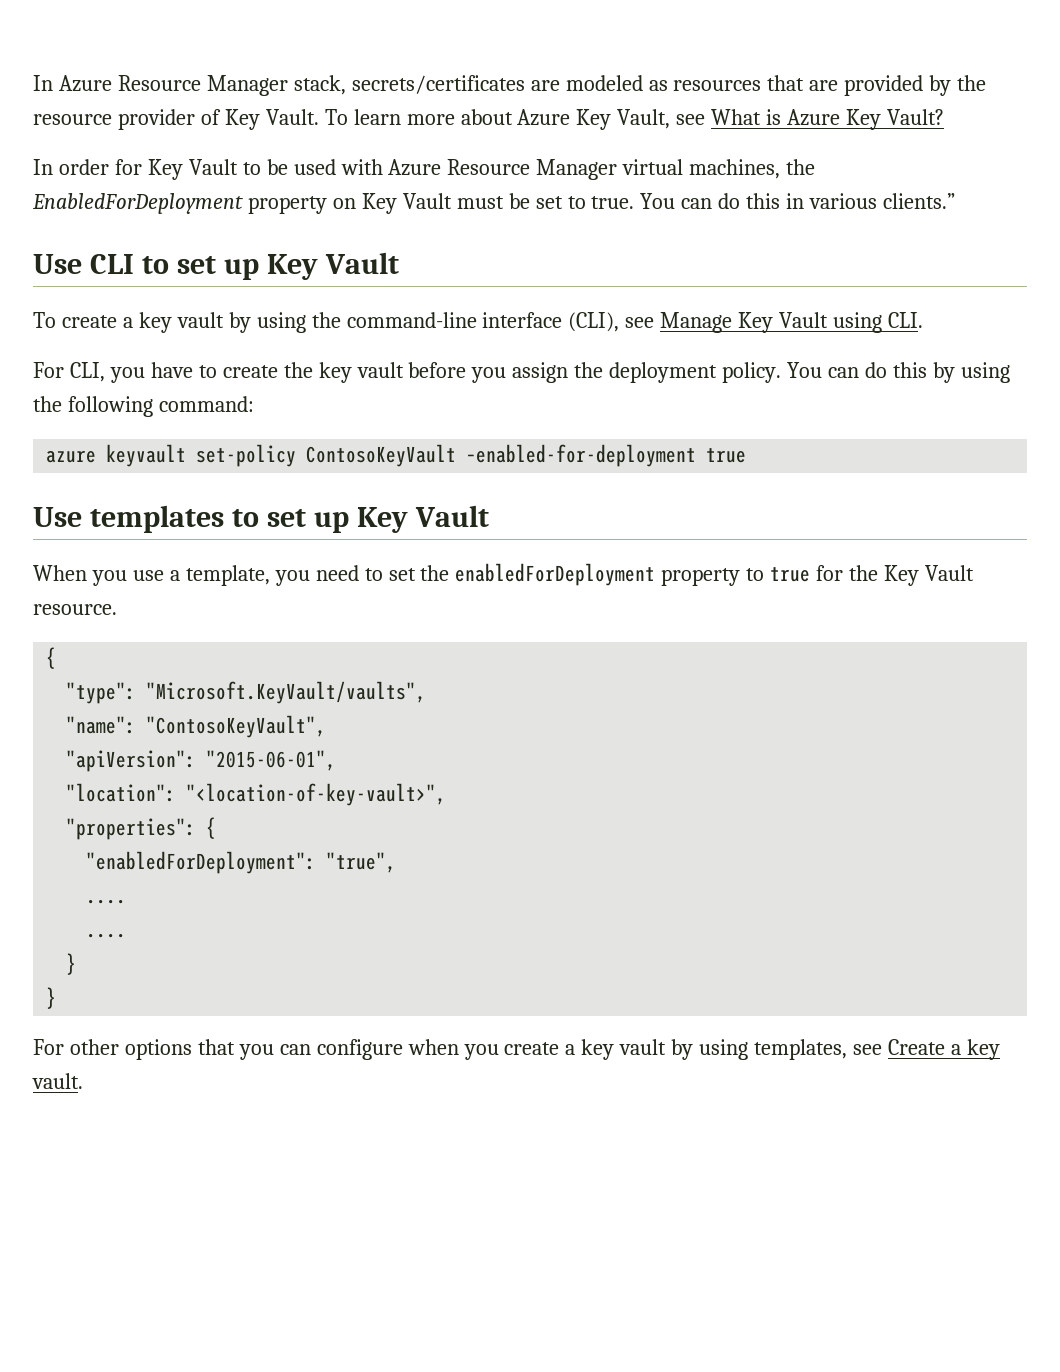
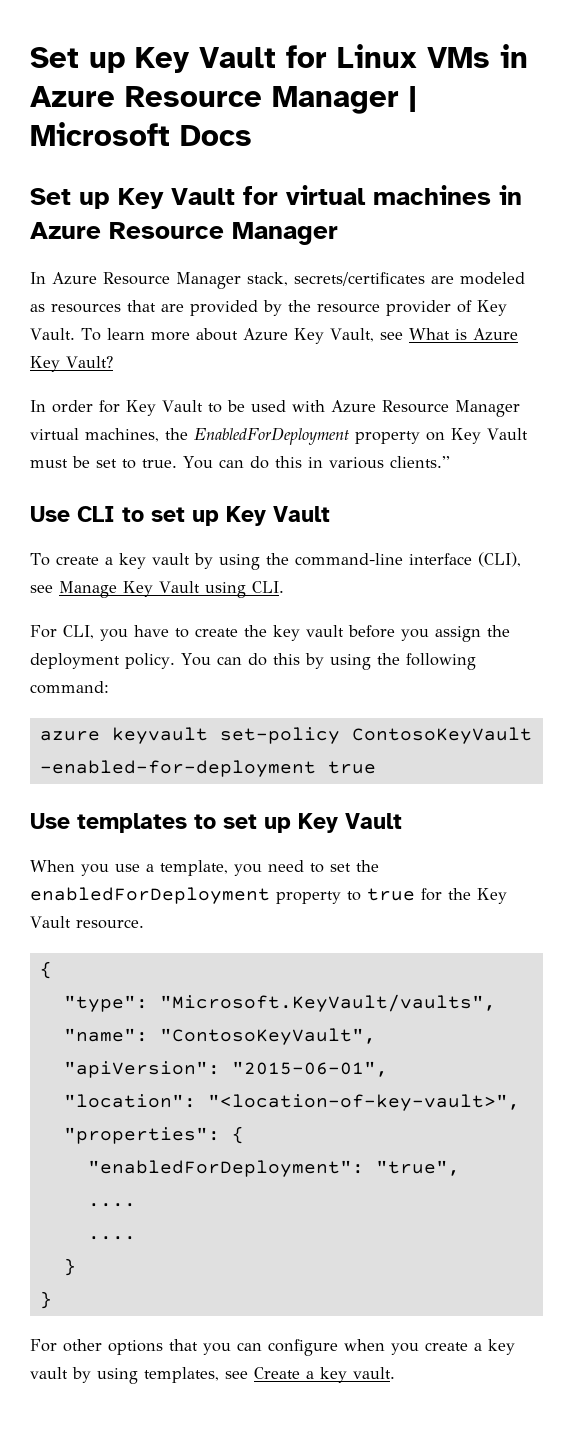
+ Set up Key Vault for Linux VMs in Azure Resource Manager | Microsoft Docs
+ Set up Key Vault for virtual machines in Azure Resource Manager

